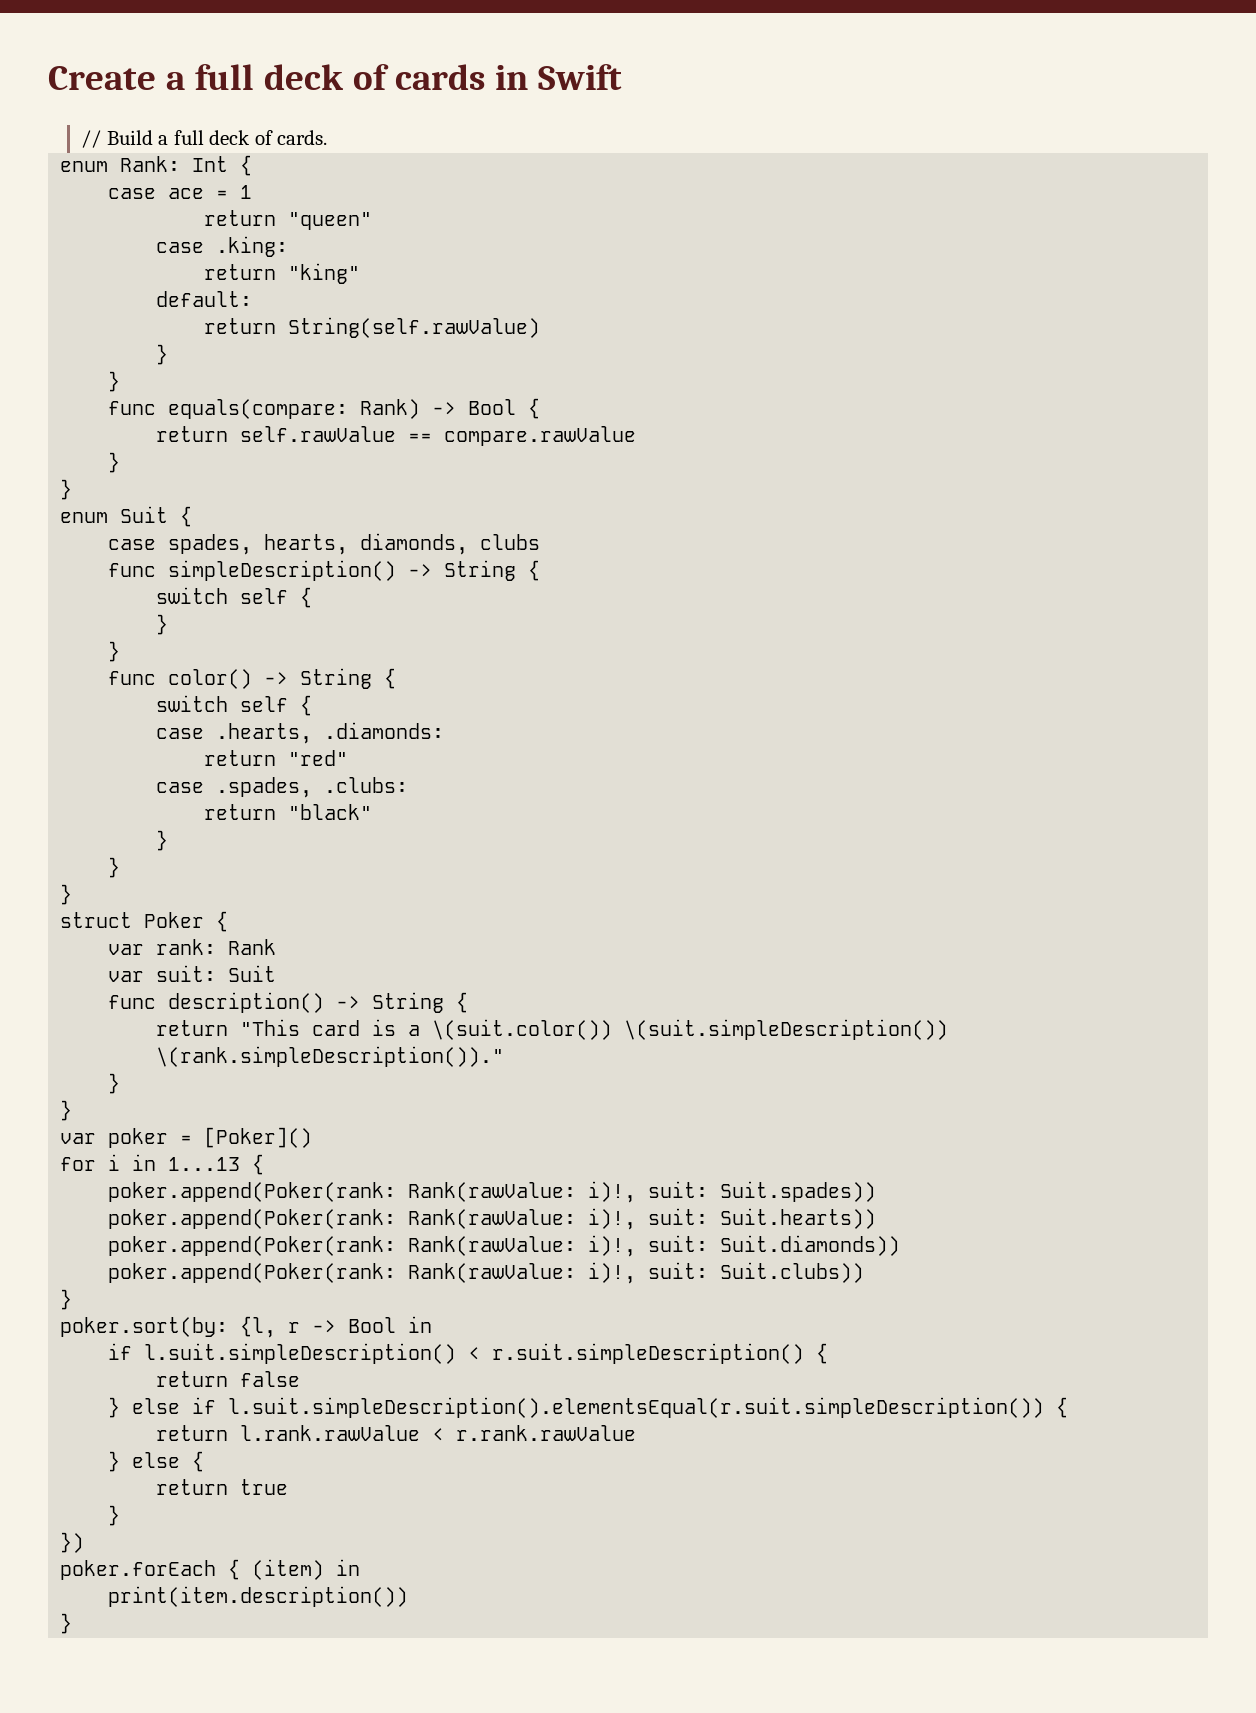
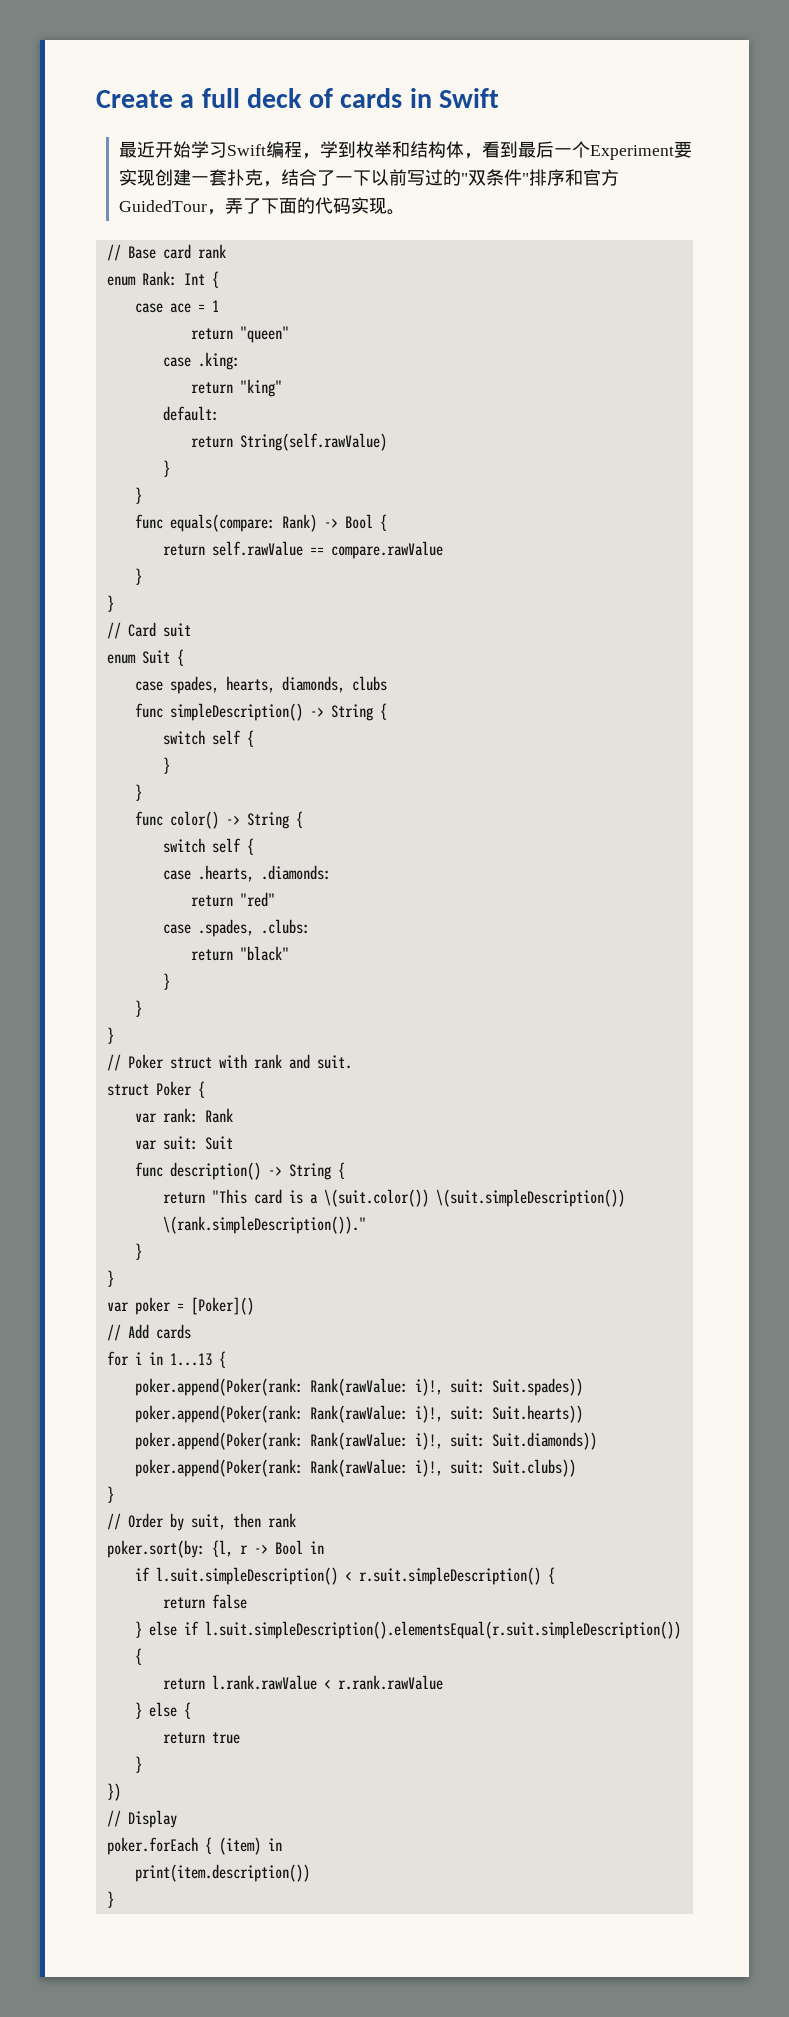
- // Build a full deck of cards.
+ 最近开始学习Swift编程，学到枚举和结构体，看到最后一个Experiment要实现创建一套扑克，结合了一下以前写过的"双条件"排序和官方GuidedTour，弄了下面的代码实现。
+ // Base card rank
+ // Card suit
+ // Poker struct with rank and suit.
+ // Add cards
+ // Order by suit, then rank
+ // Display

